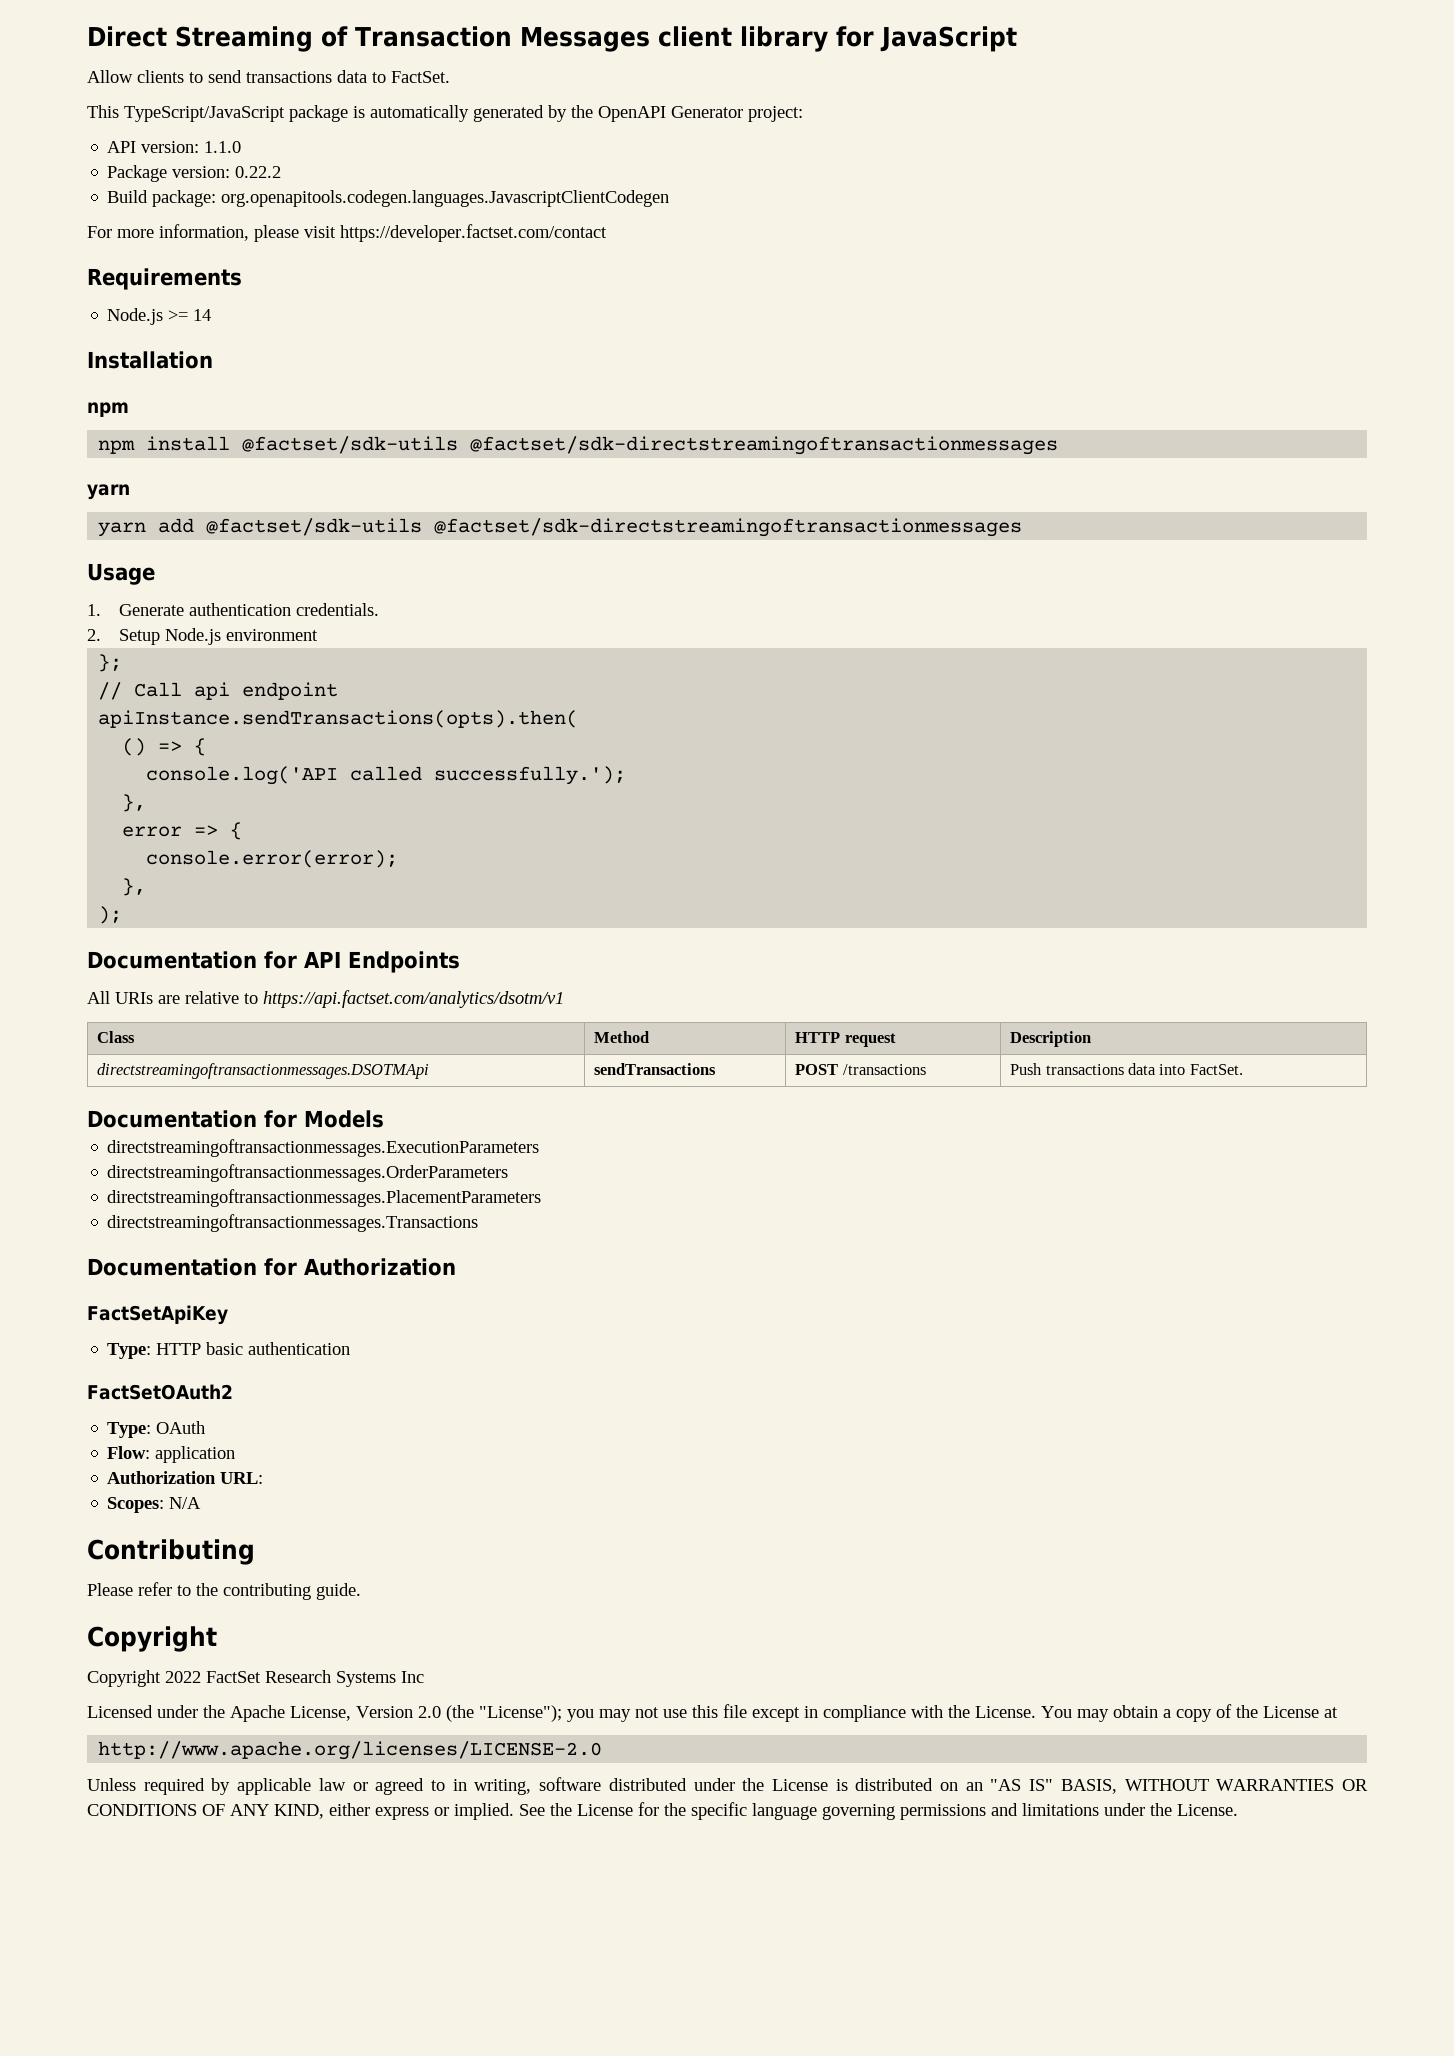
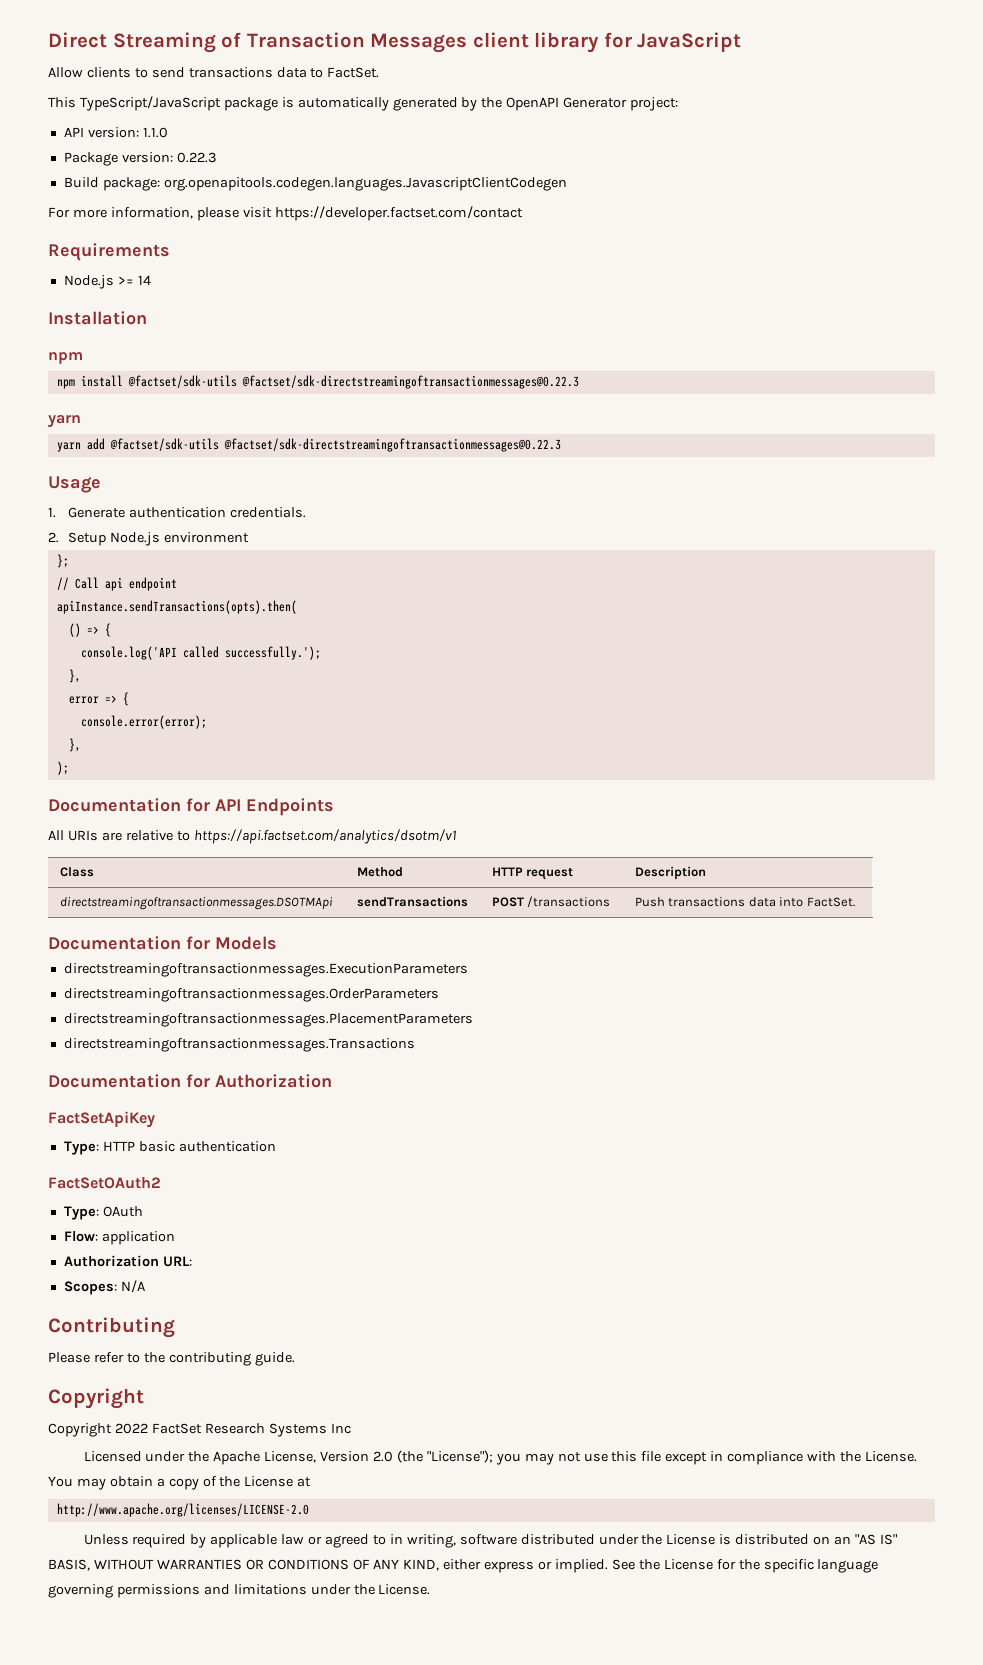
- Package version: 0.22.2
+ Package version: 0.22.3
- npm install @factset/sdk-utils @factset/sdk-directstreamingoftransactionmessages
+ npm install @factset/sdk-utils @factset/sdk-directstreamingoftransactionmessages@0.22.3
- yarn add @factset/sdk-utils @factset/sdk-directstreamingoftransactionmessages
+ yarn add @factset/sdk-utils @factset/sdk-directstreamingoftransactionmessages@0.22.3

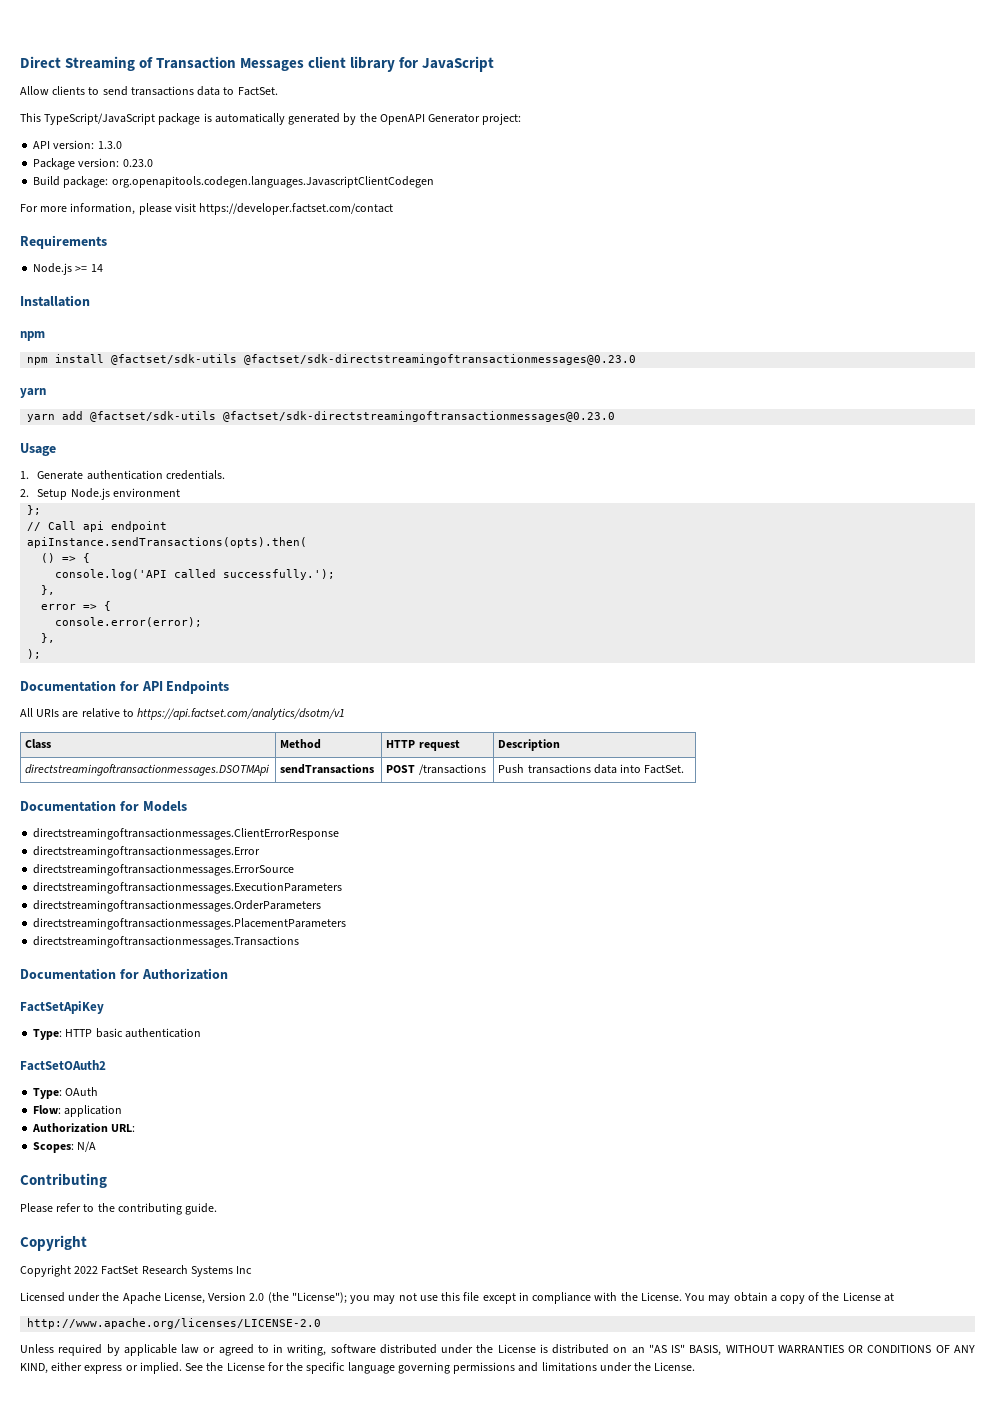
- API version: 1.1.0
+ API version: 1.3.0
- Package version: 0.22.3
+ Package version: 0.23.0
- npm install @factset/sdk-utils @factset/sdk-directstreamingoftransactionmessages@0.22.3
+ npm install @factset/sdk-utils @factset/sdk-directstreamingoftransactionmessages@0.23.0
- yarn add @factset/sdk-utils @factset/sdk-directstreamingoftransactionmessages@0.22.3
+ yarn add @factset/sdk-utils @factset/sdk-directstreamingoftransactionmessages@0.23.0
+ directstreamingoftransactionmessages.ClientErrorResponse
+ directstreamingoftransactionmessages.Error
+ directstreamingoftransactionmessages.ErrorSource

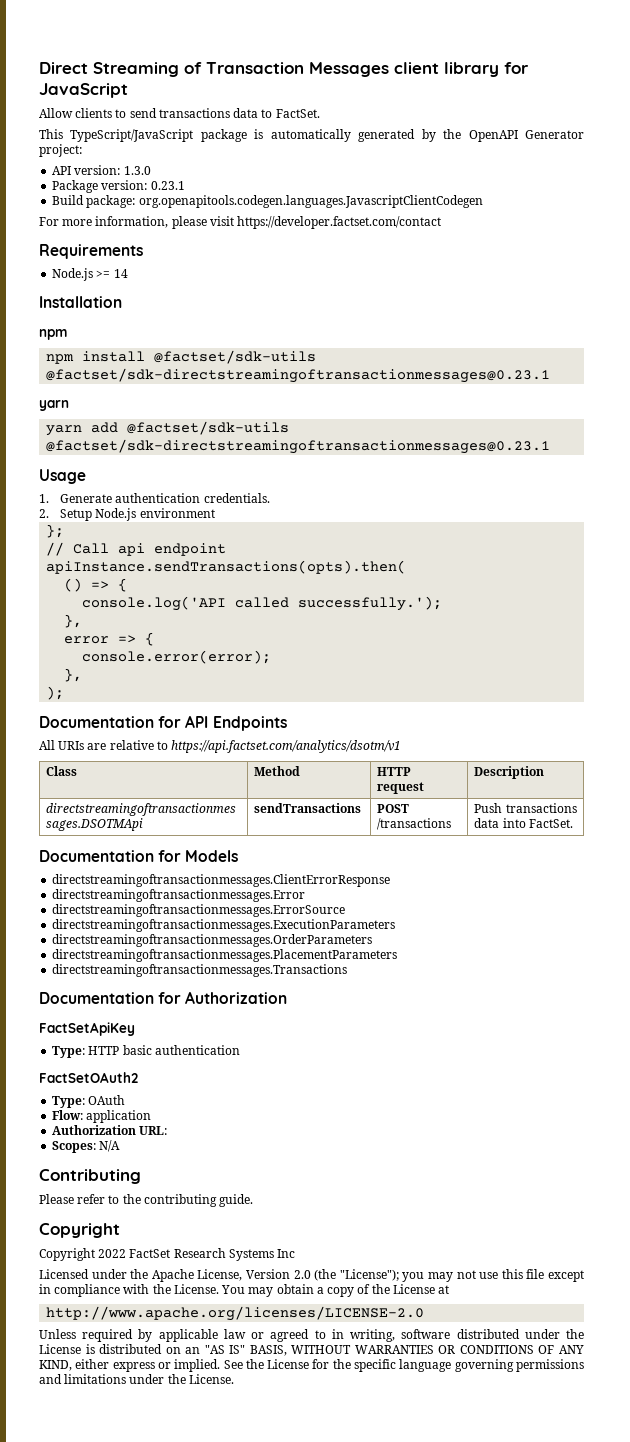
- Package version: 0.23.0
+ Package version: 0.23.1
- npm install @factset/sdk-utils @factset/sdk-directstreamingoftransactionmessages@0.23.0
+ npm install @factset/sdk-utils @factset/sdk-directstreamingoftransactionmessages@0.23.1
- yarn add @factset/sdk-utils @factset/sdk-directstreamingoftransactionmessages@0.23.0
+ yarn add @factset/sdk-utils @factset/sdk-directstreamingoftransactionmessages@0.23.1

